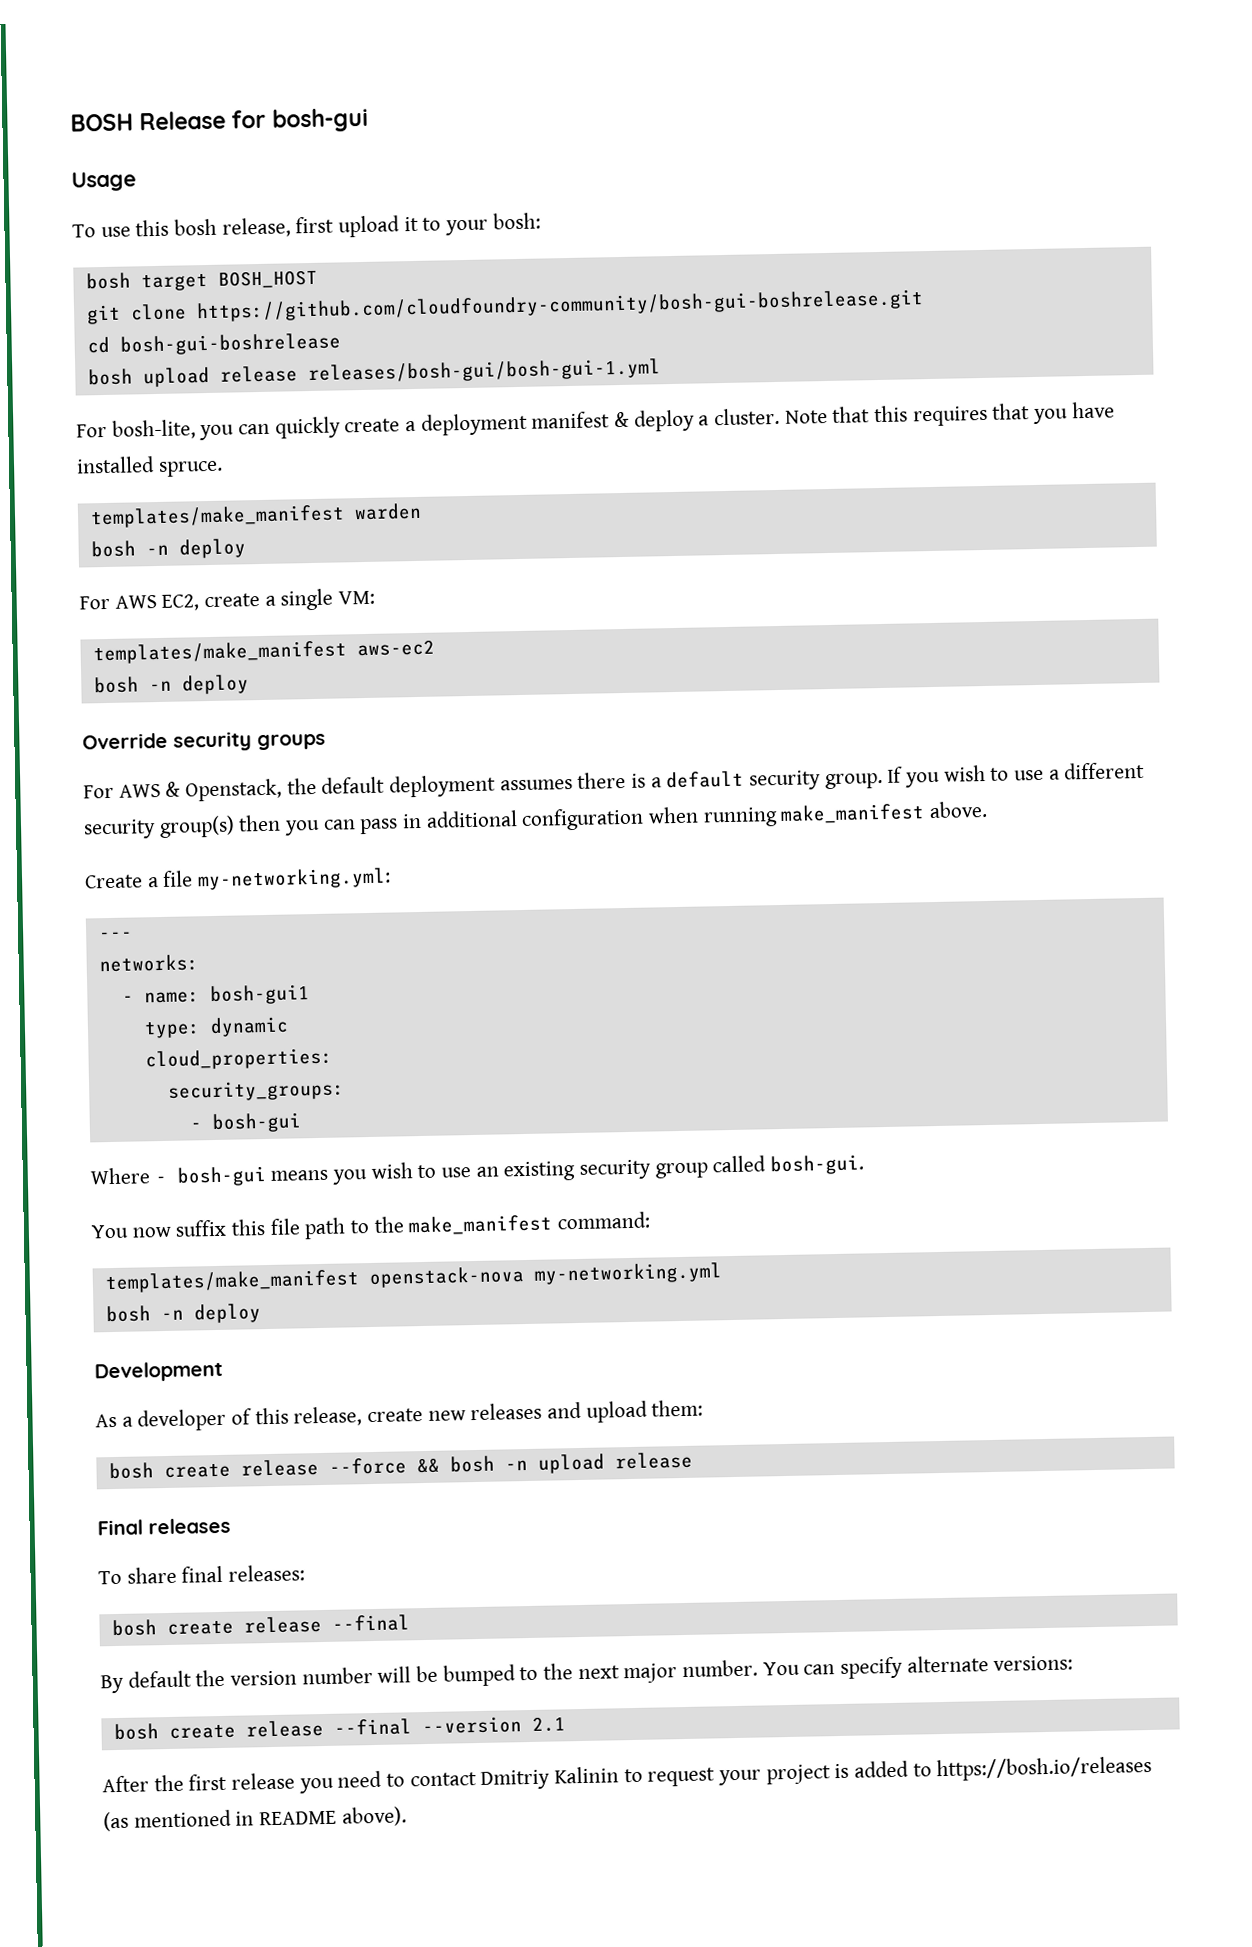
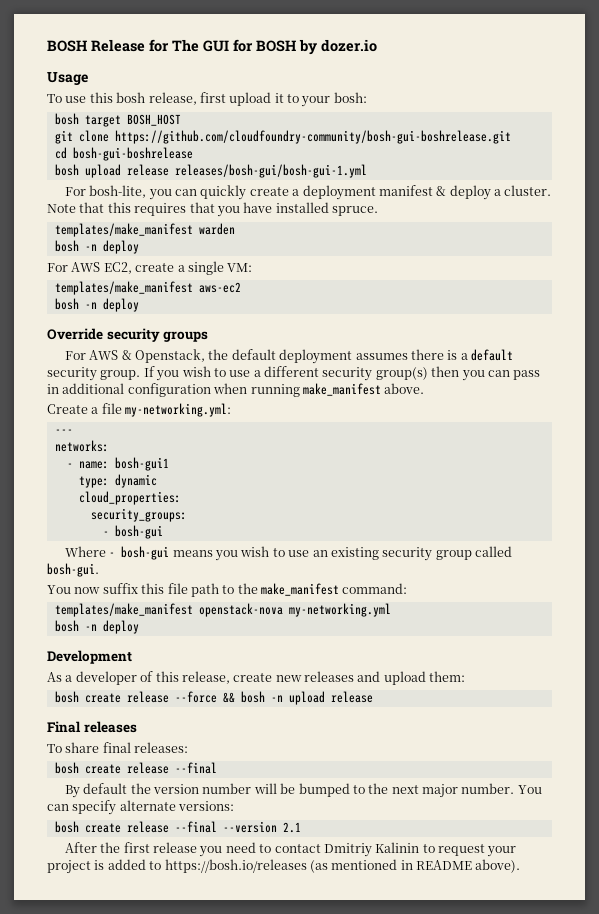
- BOSH Release for bosh-gui
+ BOSH Release for The GUI for BOSH by dozer.io

